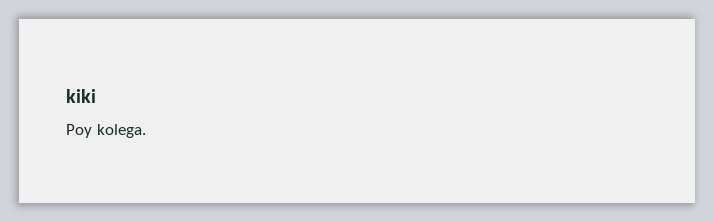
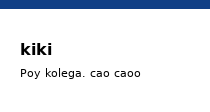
- Poy kolega.
+ Poy kolega. cao caoo

